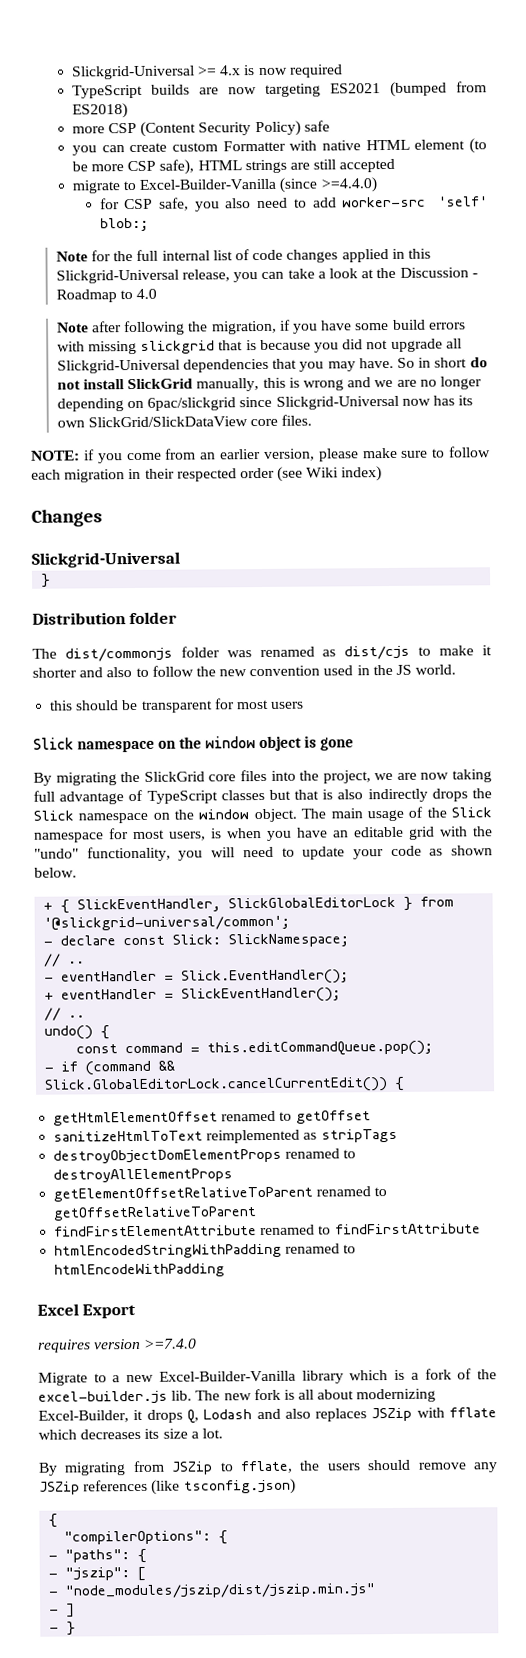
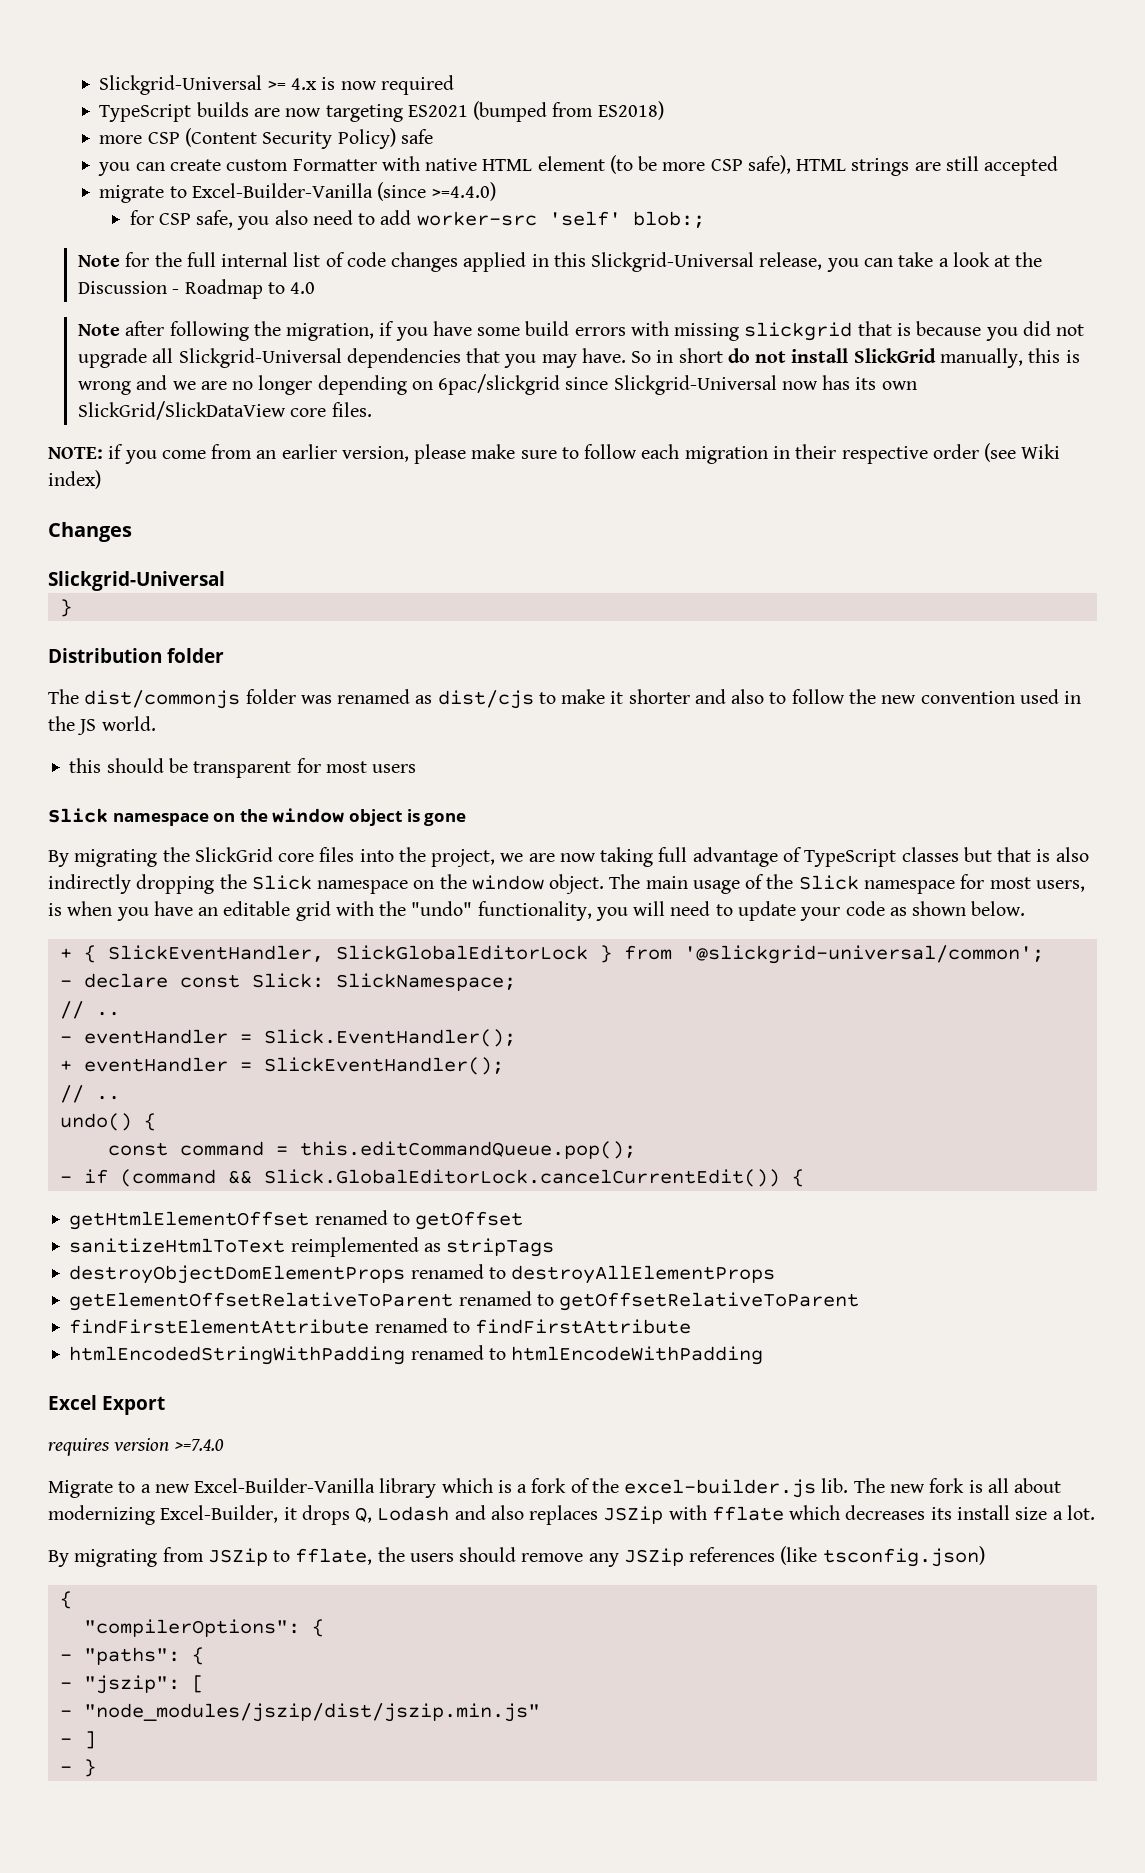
- NOTE: if you come from an earlier version, please make sure to follow each migration in their respected order (see Wiki index)
+ NOTE: if you come from an earlier version, please make sure to follow each migration in their respective order (see Wiki index)
- By migrating the SlickGrid core files into the project, we are now taking full advantage of TypeScript classes but that is also indirectly drops the Slick namespace on the window object.
+ By migrating the SlickGrid core files into the project, we are now taking full advantage of TypeScript classes but that is also indirectly dropping the Slick namespace on the window object.
- The new fork is all about modernizing Excel-Builder, it drops Q, Lodash and also replaces JSZip with fflate which decreases its size a lot.
+ The new fork is all about modernizing Excel-Builder, it drops Q, Lodash and also replaces JSZip with fflate which decreases its install size a lot.

